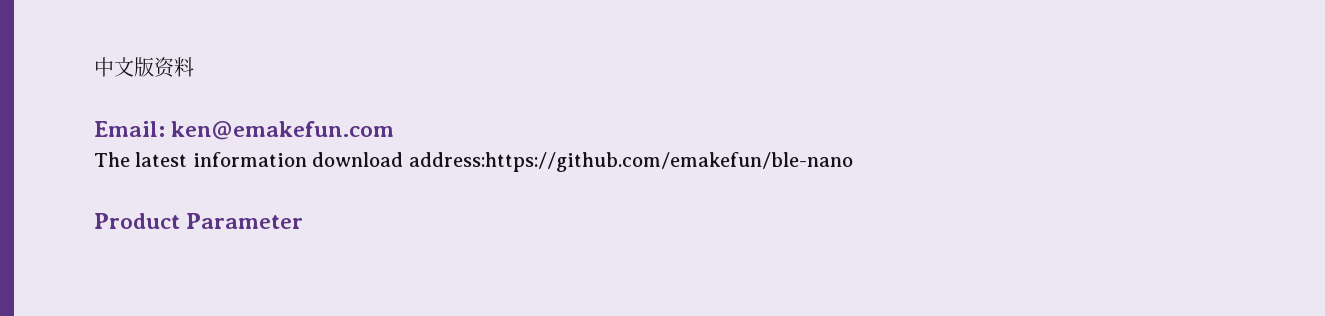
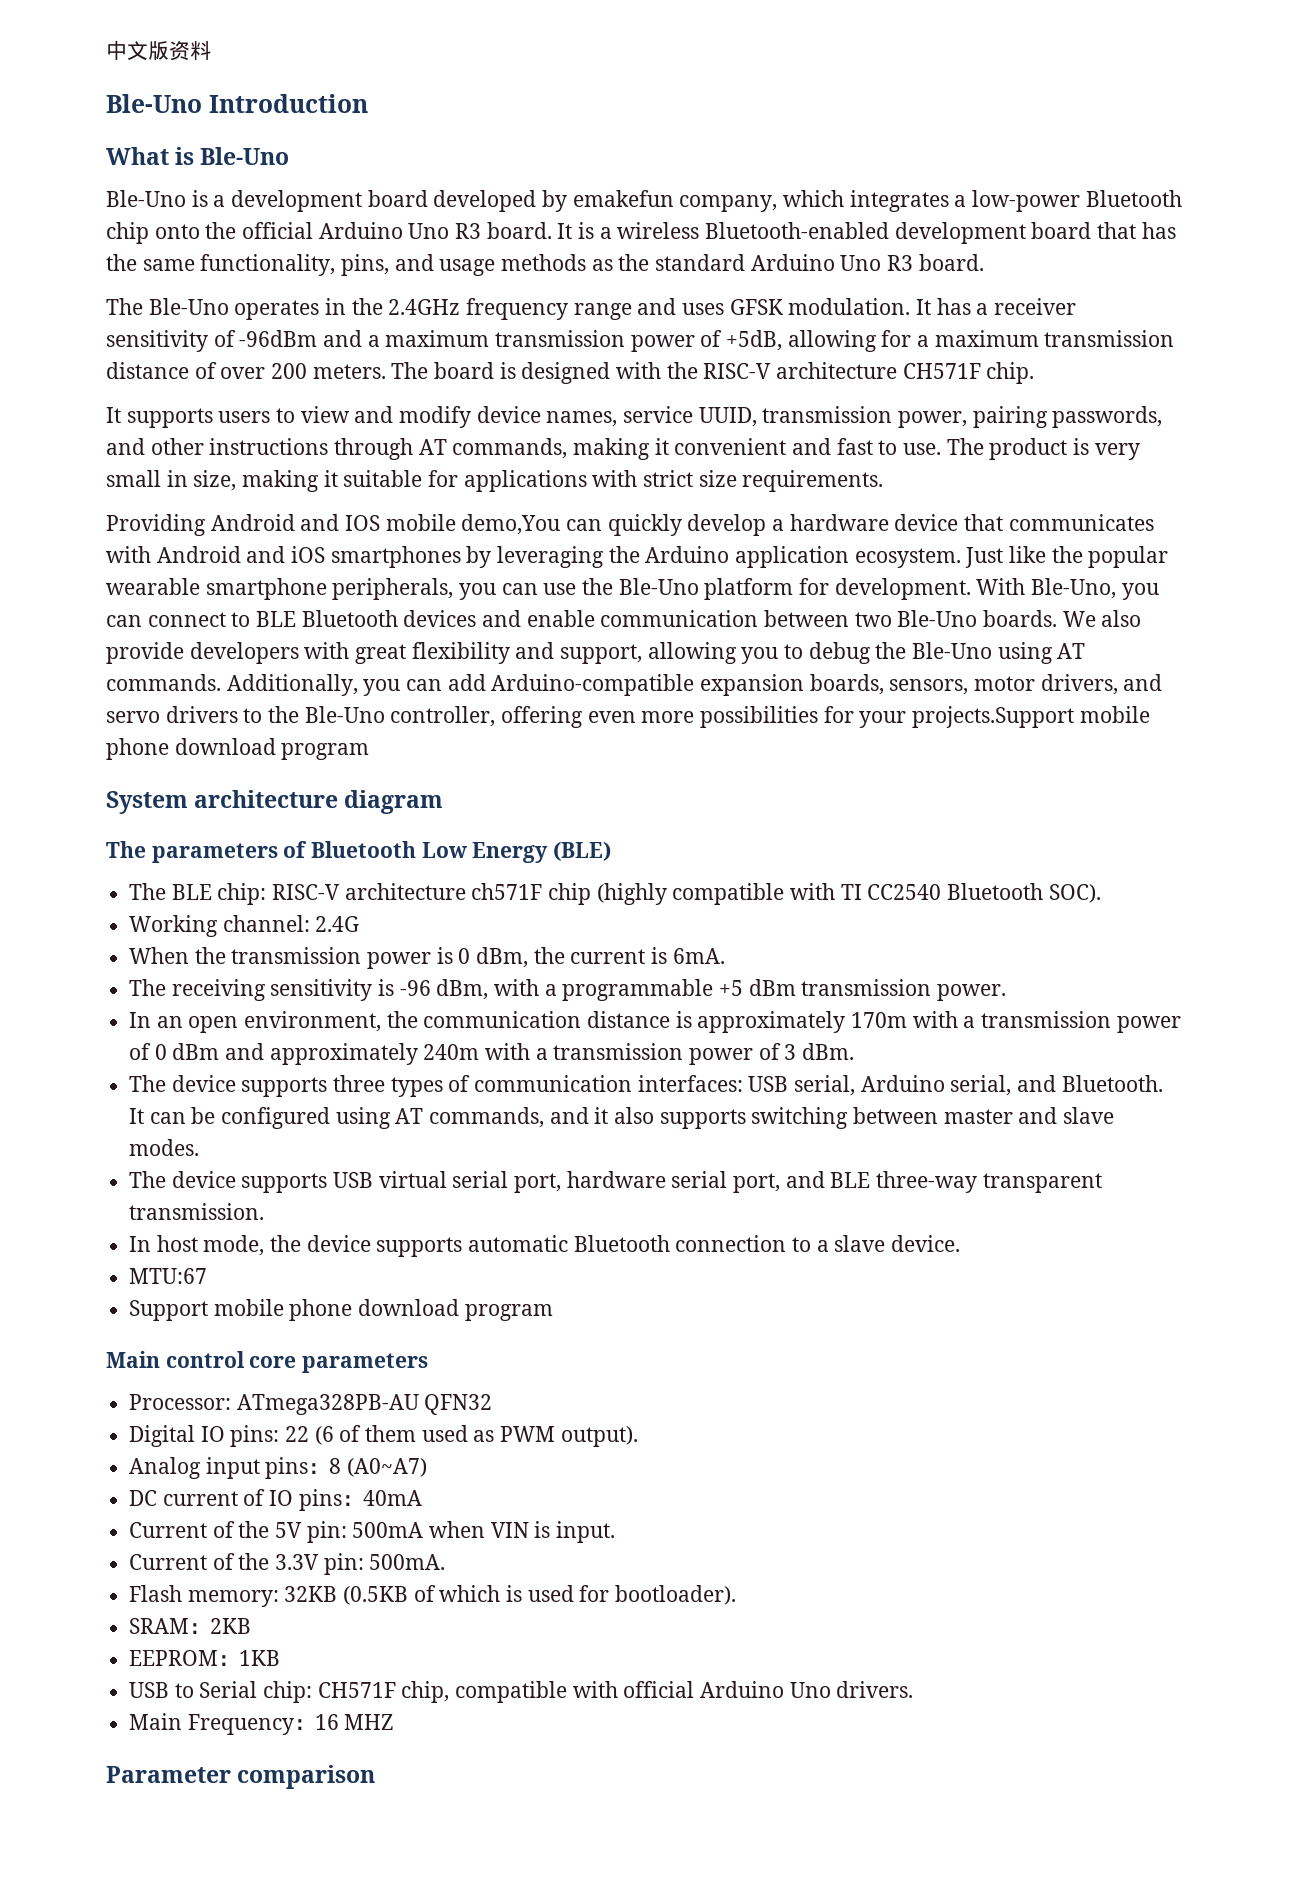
- Email: ken@emakefun.com
- The latest information download address:https://github.com/emakefun/ble-nano
- Product Parameter
+ Ble-Uno Introduction
+ What is Ble-Uno
+ Ble-Uno is a development board developed by emakefun company, which integrates a low-power Bluetooth chip onto the official Arduino Uno R3 board. It is a wireless Bluetooth-enabled development board that has the same functionality, pins, and usage methods as the standard Arduino Uno R3 board.
+ The Ble-Uno operates in the 2.4GHz frequency range and uses GFSK modulation. It has a receiver sensitivity of -96dBm and a maximum transmission power of +5dB, allowing for a maximum transmission distance of over 200 meters. The board is designed with the RISC-V architecture CH571F chip.
+ It supports users to view and modify device names, service UUID, transmission power, pairing passwords, and other instructions through AT commands, making it convenient and fast to use. The product is very small in size, making it suitable for applications with strict size requirements.
+ Providing Android and IOS mobile demo,You can quickly develop a hardware device that communicates with Android and iOS smartphones by leveraging the Arduino application ecosystem. Just like the popular wearable smartphone peripherals, you can use the Ble-Uno platform for development. With Ble-Uno, you can connect to BLE Bluetooth devices and enable communication between two Ble-Uno boards. We also provide developers with great flexibility and support, allowing you to debug the Ble-Uno using AT commands. Additionally, you can add Arduino-compatible expansion boards, sensors, motor drivers, and servo drivers to the Ble-Uno controller, offering even more possibilities for your projects.Support mobile phone download program
+ System architecture diagram
+ The parameters of Bluetooth Low Energy (BLE)
+ The BLE chip: RISC-V architecture ch571F chip (highly compatible with TI CC2540 Bluetooth SOC).
+ Working channel: 2.4G
+ When the transmission power is 0 dBm, the current is 6mA.
+ The receiving sensitivity is -96 dBm, with a programmable +5 dBm transmission power.
+ In an open environment, the communication distance is approximately 170m with a transmission power of 0 dBm and approximately 240m with a transmission power of 3 dBm.
+ The device supports three types of communication interfaces: USB serial, Arduino serial, and Bluetooth. It can be configured using AT commands, and it also supports switching between master and slave modes.
+ The device supports USB virtual serial port, hardware serial port, and BLE three-way transparent transmission.
+ In host mode, the device supports automatic Bluetooth connection to a slave device.
+ MTU:67
+ Support mobile phone download program
+ Main control core parameters
+ Processor: ATmega328PB-AU QFN32
+ Digital IO pins: 22 (6 of them used as PWM output).
+ Analog input pins：8 (A0~A7)
+ DC current of IO pins：40mA
+ Current of the 5V pin: 500mA when VIN is input.
+ Current of the 3.3V pin: 500mA.
+ Flash memory: 32KB (0.5KB of which is used for bootloader).
+ SRAM：2KB
+ EEPROM：1KB
+ USB to Serial chip: CH571F chip, compatible with official Arduino Uno drivers.
+ Main Frequency：16 MHZ
+ Parameter comparison

